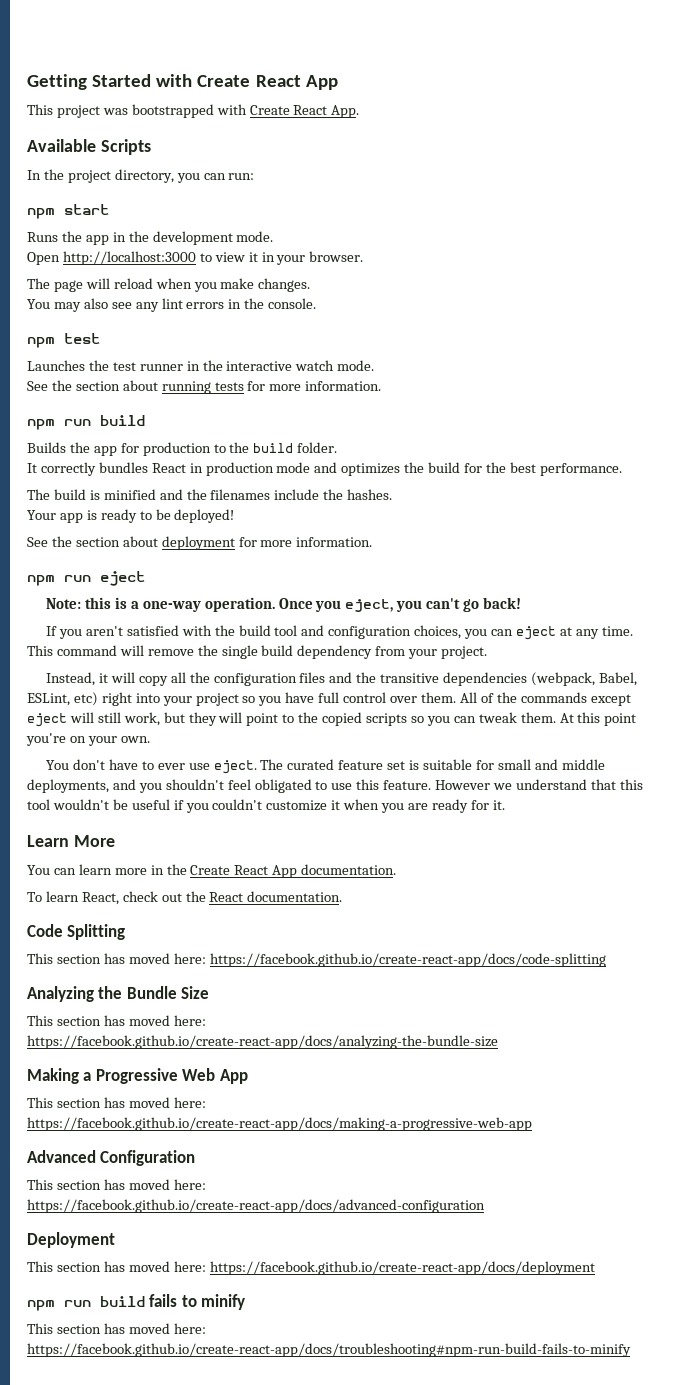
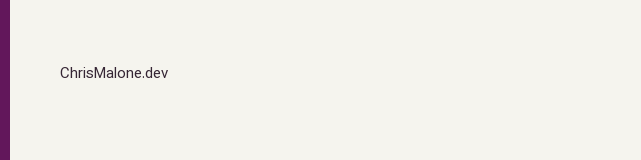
- Getting Started with Create React App
- This project was bootstrapped with Create React App.
- Available Scripts
- In the project directory, you can run:
- npm start
- Runs the app in the development mode.
- Open http://localhost:3000 to view it in your browser.
- The page will reload when you make changes.
- You may also see any lint errors in the console.
- npm test
- Launches the test runner in the interactive watch mode.
- See the section about running tests for more information.
- npm run build
- Builds the app for production to the build folder.
- It correctly bundles React in production mode and optimizes the build for the best performance.
- The build is minified and the filenames include the hashes.
- Your app is ready to be deployed!
- See the section about deployment for more information.
- npm run eject
- Note: this is a one-way operation. Once you eject, you can't go back!
- If you aren't satisfied with the build tool and configuration choices, you can eject at any time. This command will remove the single build dependency from your project.
- Instead, it will copy all the configuration files and the transitive dependencies (webpack, Babel, ESLint, etc) right into your project so you have full control over them. All of the commands except eject will still work, but they will point to the copied scripts so you can tweak them. At this point you're on your own.
- You don't have to ever use eject. The curated feature set is suitable for small and middle deployments, and you shouldn't feel obligated to use this feature. However we understand that this tool wouldn't be useful if you couldn't customize it when you are ready for it.
- Learn More
- You can learn more in the Create React App documentation.
- To learn React, check out the React documentation.
- Code Splitting
- This section has moved here: https://facebook.github.io/create-react-app/docs/code-splitting
- Analyzing the Bundle Size
- This section has moved here: https://facebook.github.io/create-react-app/docs/analyzing-the-bundle-size
- Making a Progressive Web App
- This section has moved here: https://facebook.github.io/create-react-app/docs/making-a-progressive-web-app
- Advanced Configuration
- This section has moved here: https://facebook.github.io/create-react-app/docs/advanced-configuration
- Deployment
- This section has moved here: https://facebook.github.io/create-react-app/docs/deployment
- npm run build fails to minify
- This section has moved here: https://facebook.github.io/create-react-app/docs/troubleshooting#npm-run-build-fails-to-minify
+ ChrisMalone.dev

